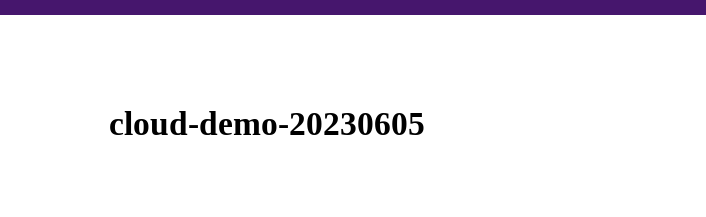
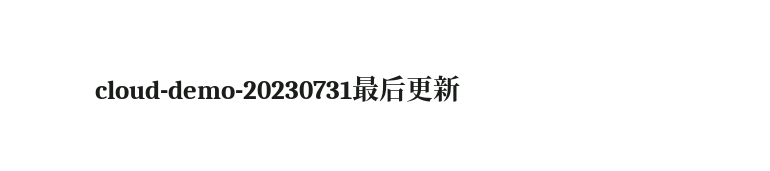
- cloud-demo-20230605
+ cloud-demo-20230731最后更新

